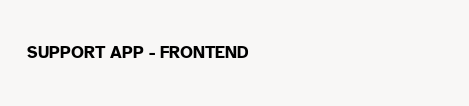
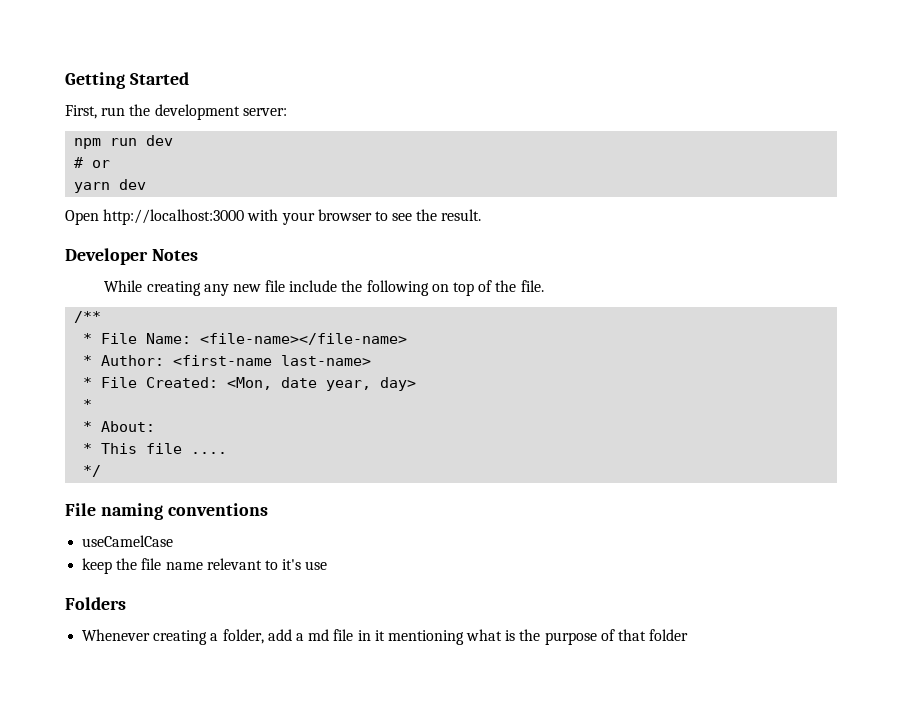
- SUPPORT APP - FRONTEND
+ Getting Started
+ First, run the development server:
+ npm run dev
+ # or
+ yarn dev
+ Open http://localhost:3000 with your browser to see the result.
+ Developer Notes
+ While creating any new file include the following on top of the file.
+ /**
+ * File Name: <file-name></file-name>
+ * Author: <first-name last-name>
+ * File Created: <Mon, date year, day>
+ *
+ * About:
+ * This file ....
+ */
+ File naming conventions
+ useCamelCase
+ keep the file name relevant to it's use
+ Folders
+ Whenever creating a folder, add a md file in it mentioning what is the purpose of that folder

